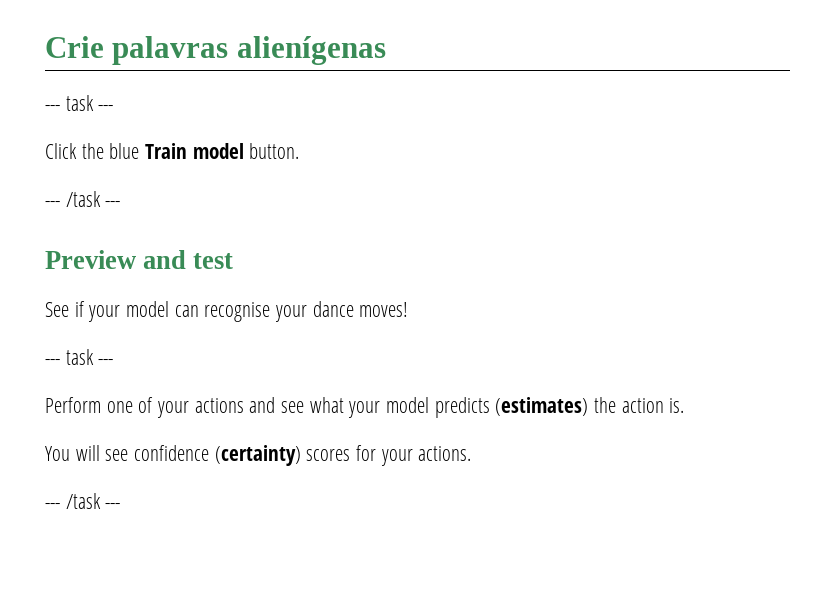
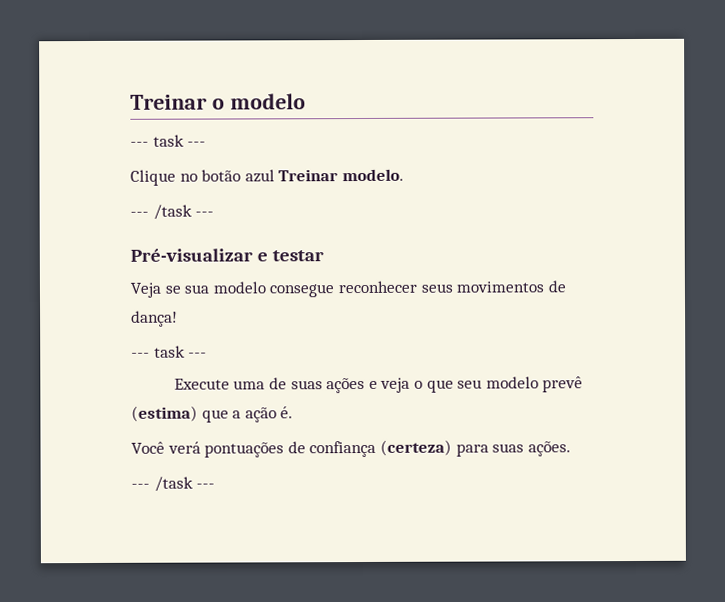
- Crie palavras alienígenas
+ Treinar o modelo
  --- task ---
- Click the blue Train model button.
+ Clique no botão azul Treinar modelo.
  --- /task ---
- Preview and test
- See if your model can recognise your dance moves!
+ Pré-visualizar e testar
+ Veja se sua modelo consegue reconhecer seus movimentos de dança!
  --- task ---
- Perform one of your actions and see what your model predicts (estimates) the action is.
- You will see confidence (certainty) scores for your actions.
+ Execute uma de suas ações e veja o que seu modelo prevê (estima) que a ação é.
+ Você verá pontuações de confiança (certeza) para suas ações.

